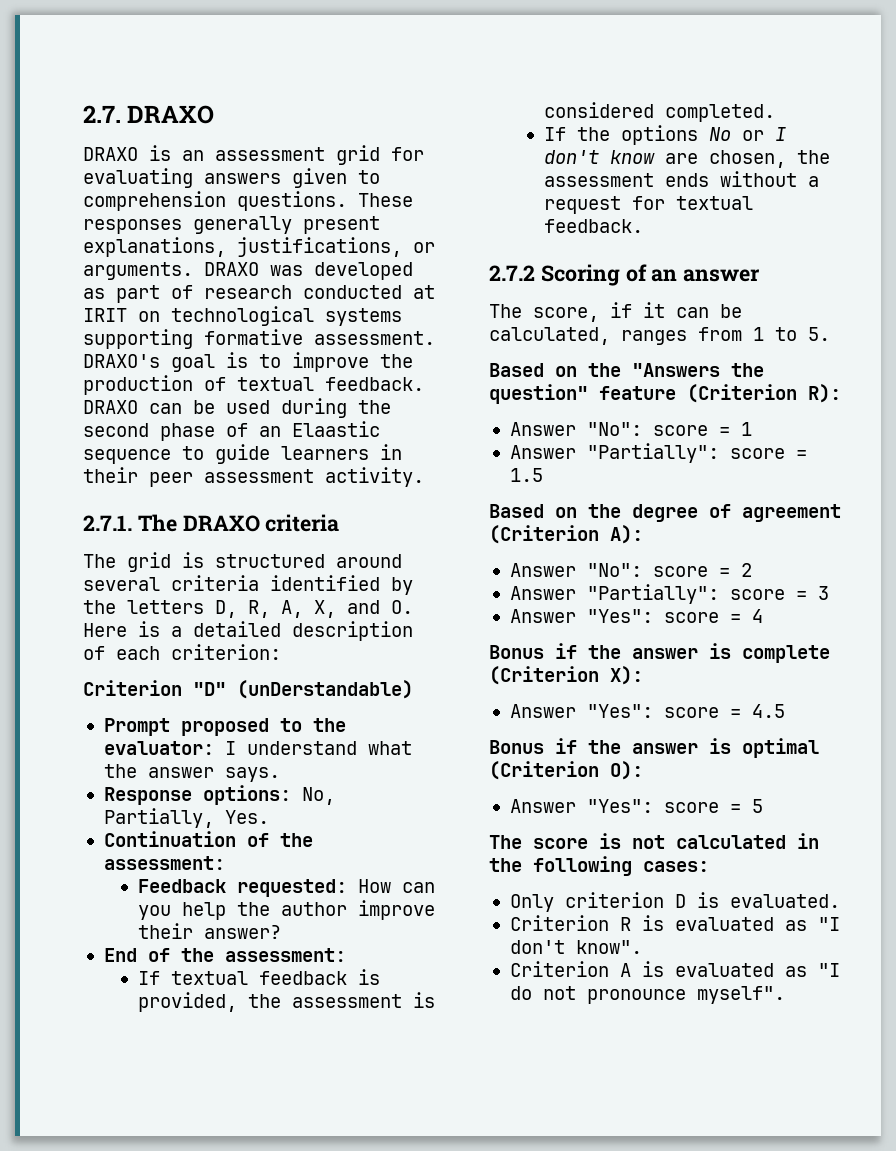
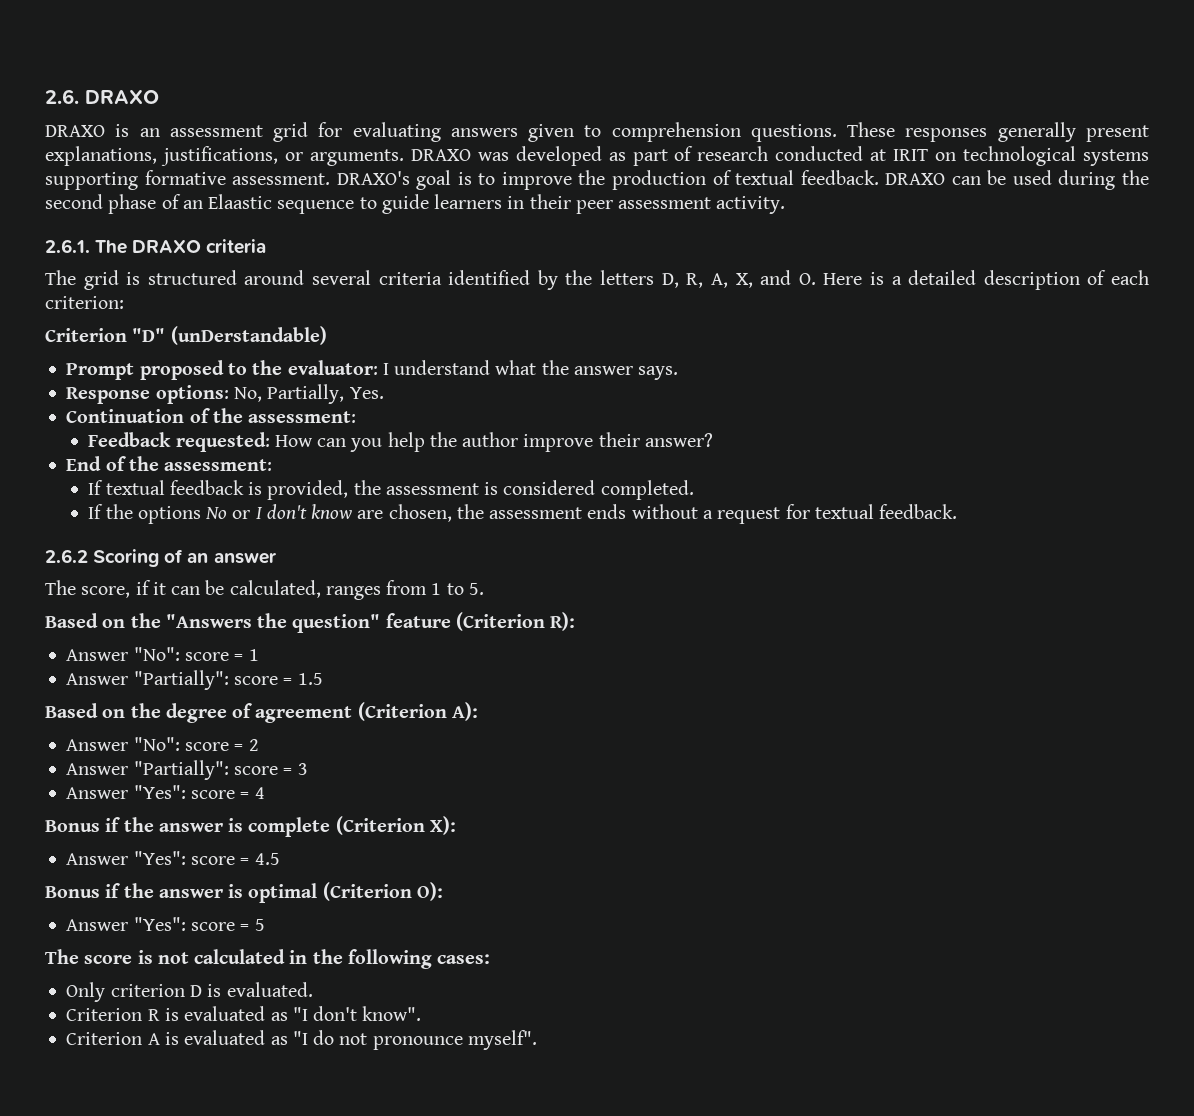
- 2.7. DRAXO
+ 2.6. DRAXO
- 2.7.1. The DRAXO criteria
+ 2.6.1. The DRAXO criteria
- 2.7.2 Scoring of an answer
+ 2.6.2 Scoring of an answer

